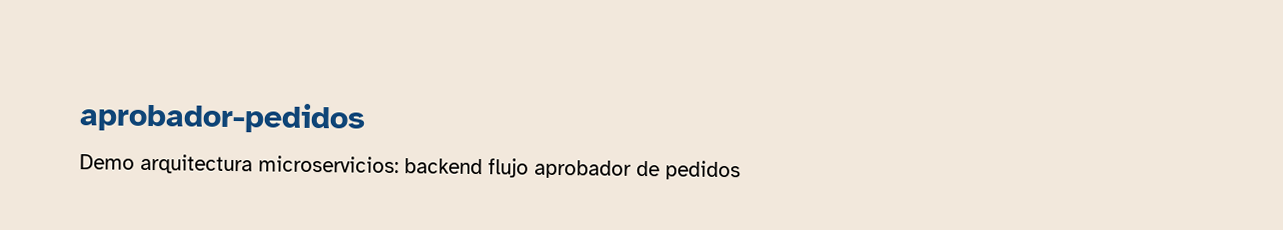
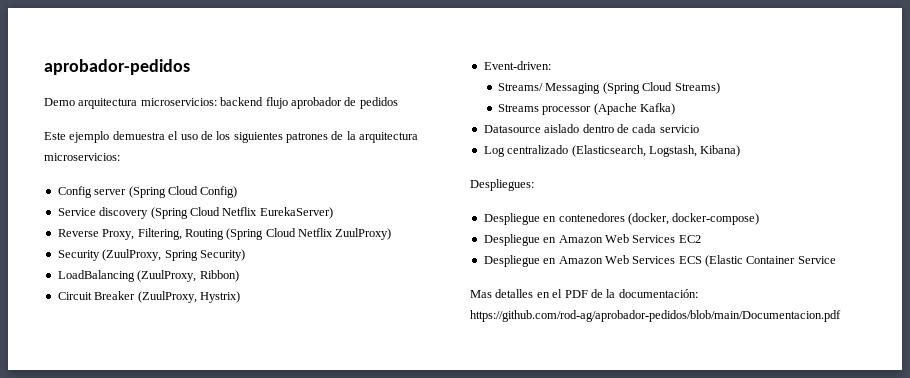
+ Este ejemplo demuestra el uso de los siguientes patrones de la arquitectura microservicios:
+ Config server (Spring Cloud Config)
+ Service discovery (Spring Cloud Netflix EurekaServer)
+ Reverse Proxy, Filtering, Routing (Spring Cloud Netflix ZuulProxy)
+ Security (ZuulProxy, Spring Security)
+ LoadBalancing (ZuulProxy, Ribbon)
+ Circuit Breaker (ZuulProxy, Hystrix)
+ Event-driven:
+ Streams/ Messaging (Spring Cloud Streams)
+ Streams processor (Apache Kafka)
+ Datasource aislado dentro de cada servicio
+ Log centralizado (Elasticsearch, Logstash, Kibana)
+ Despliegues:
+ Despliegue en contenedores (docker, docker-compose)
+ Despliegue en Amazon Web Services EC2
+ Despliegue en Amazon Web Services ECS (Elastic Container Service
+ Mas detalles en el PDF de la documentación: https://github.com/rod-ag/aprobador-pedidos/blob/main/Documentacion.pdf

